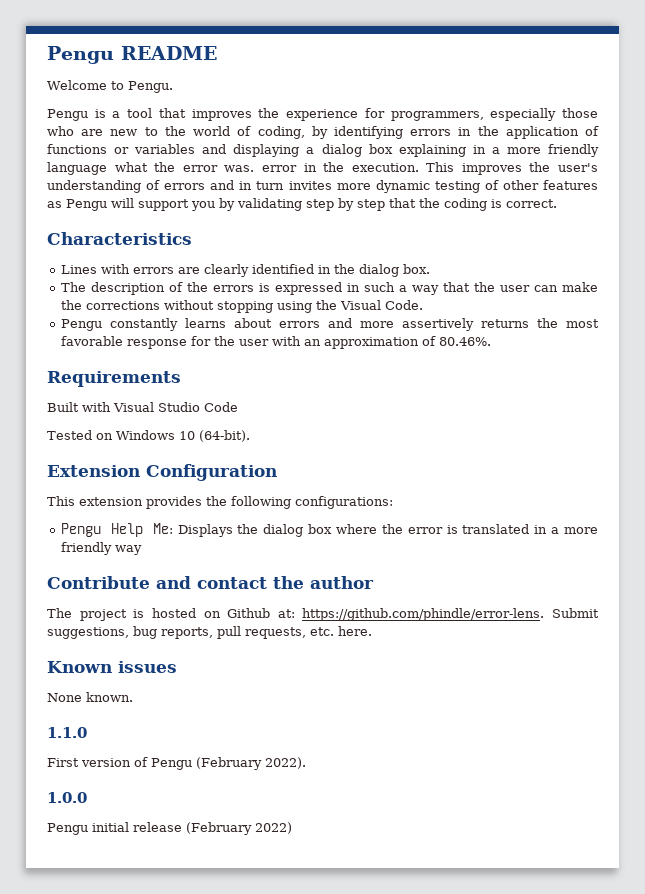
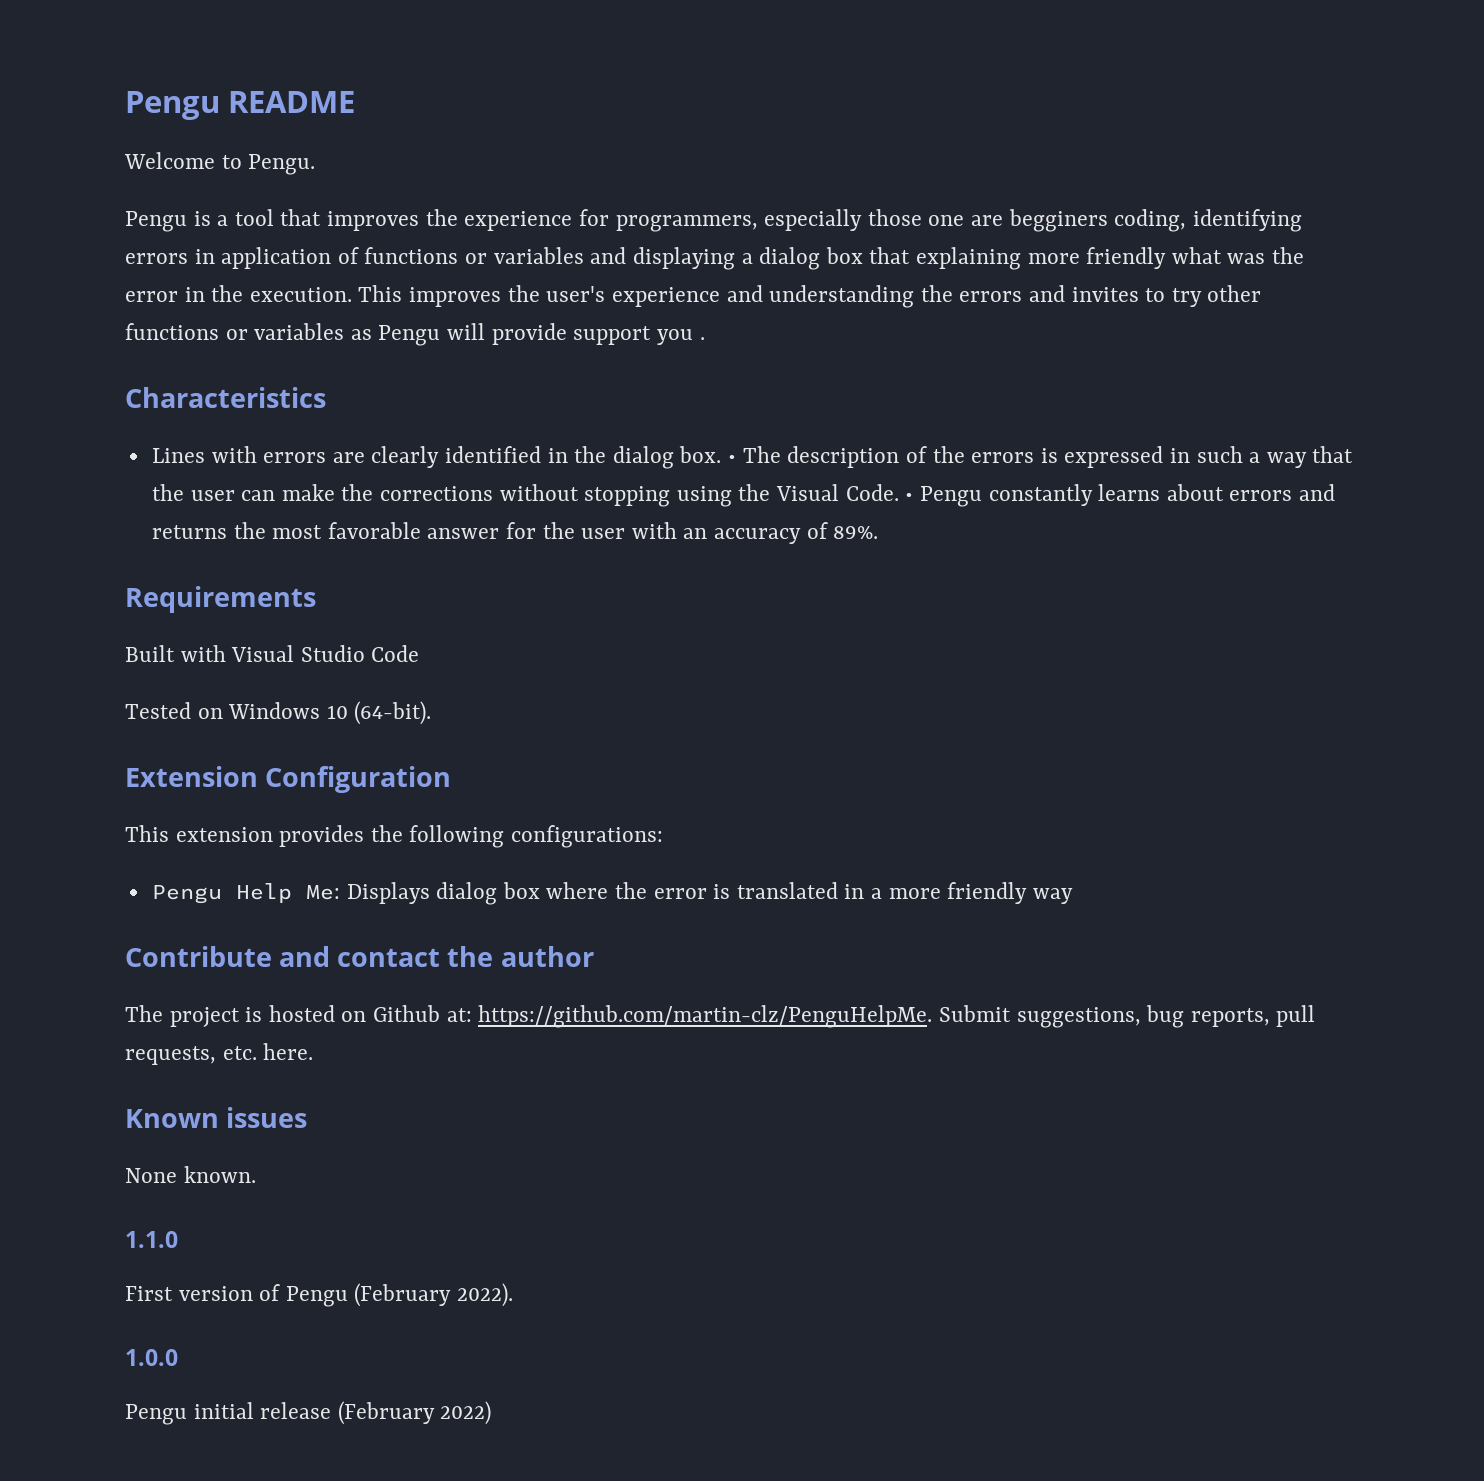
- Pengu is a tool that improves the experience for programmers, especially those who are new to the world of coding, by identifying errors in the application of functions or variables and displaying a dialog box explaining in a more friendly language what the error was. error in the execution.
+ Pengu is a tool that improves the experience for programmers, especially those one are begginers coding, identifying errors in application of functions or variables and displaying a dialog box that explaining more friendly what was the error in the execution.
- This improves the user's understanding of errors and in turn invites more dynamic testing of other features as Pengu will support you by validating step by step that the coding is correct.
+ This improves the user's experience and understanding the errors and invites to try other functions or variables as Pengu will provide support you .
- Lines with errors are clearly identified in the dialog box.
- The description of the errors is expressed in such a way that the user can make the corrections without stopping using the Visual Code.
- Pengu constantly learns about errors and more assertively returns the most favorable response for the user with an approximation of 80.46%.
+ Lines with errors are clearly identified in the dialog box. • The description of the errors is expressed in such a way that the user can make the corrections without stopping using the Visual Code. • Pengu constantly learns about errors and returns the most favorable answer for the user with an accuracy of 89%.
- Pengu Help Me: Displays the dialog box where the error is translated in a more friendly way
+ Pengu Help Me: Displays dialog box where the error is translated in a more friendly way
- The project is hosted on Github at: https://github.com/phindle/error-lens. Submit suggestions, bug reports, pull requests, etc. here.
+ The project is hosted on Github at: https://github.com/martin-clz/PenguHelpMe. Submit suggestions, bug reports, pull requests, etc. here.

